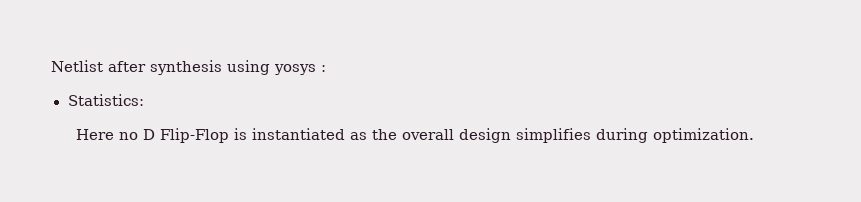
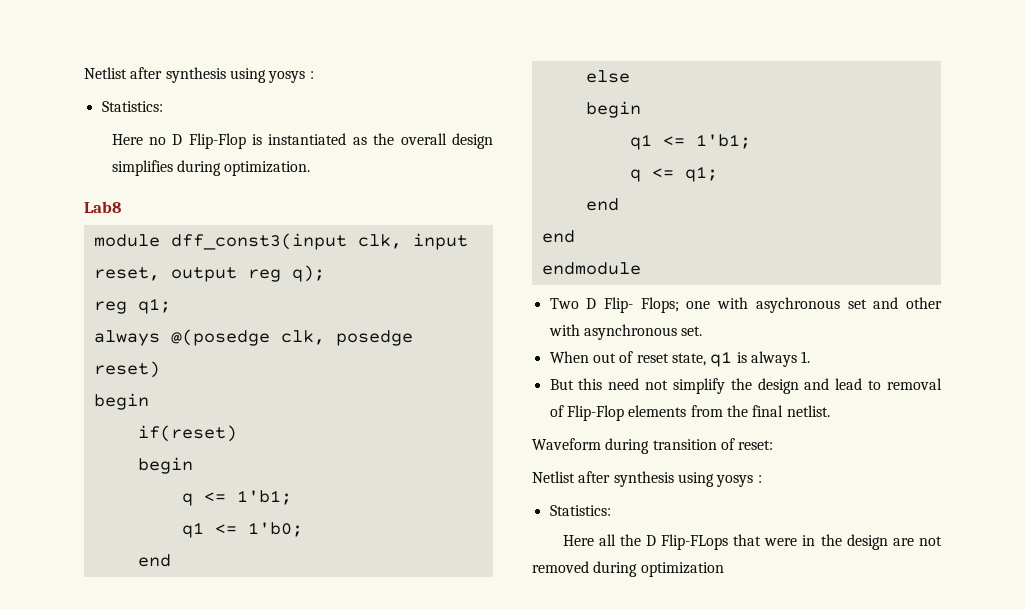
+ Lab8
+ module dff_const3(input clk, input reset, output reg q);
+ reg q1;
+ always @(posedge clk, posedge reset)
+ begin
+ if(reset)
+ begin
+ q <= 1'b1;
+ q1 <= 1'b0;
+ end
+ else
+ begin
+ q1 <= 1'b1;
+ q <= q1;
+ end
+ end
+ endmodule
+ Two D Flip- Flops; one with asychronous set and other with asynchronous set.
+ When out of reset state, q1 is always 1.
+ But this need not simplify the design and lead to removal of Flip-Flop elements from the final netlist.
+ Waveform during transition of reset:
+ Netlist after synthesis using yosys :
+ Statistics:
+ Here all the D Flip-FLops that were in the design are not removed during optimization

